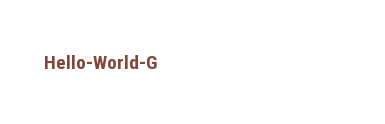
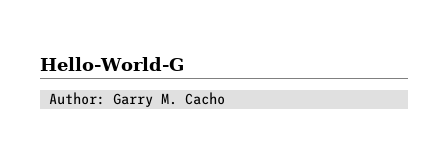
+ Author: Garry M. Cacho

